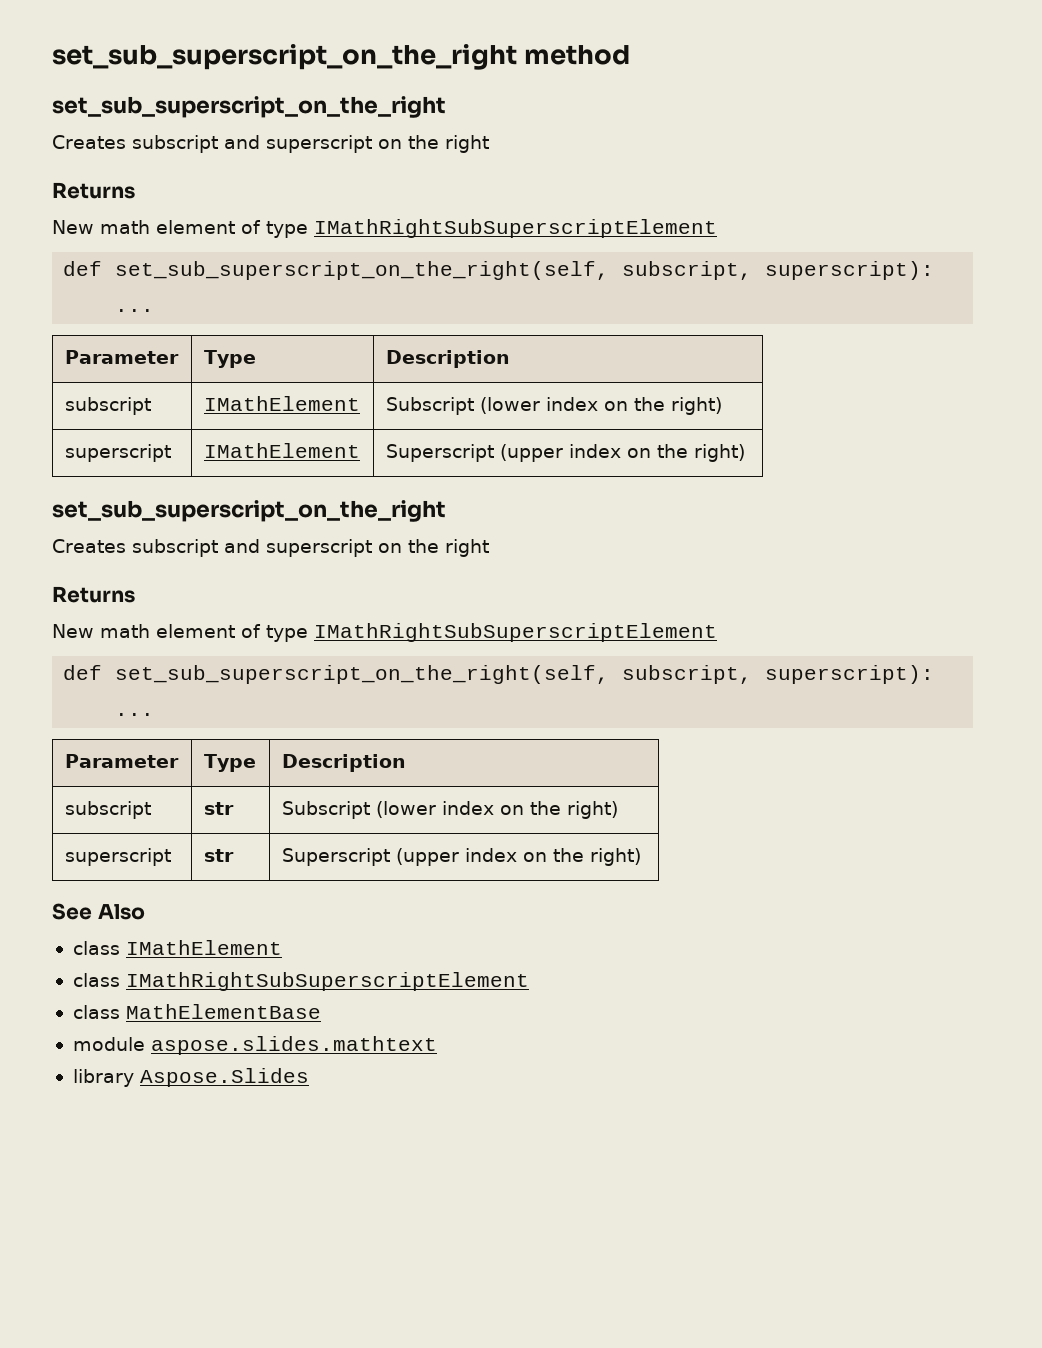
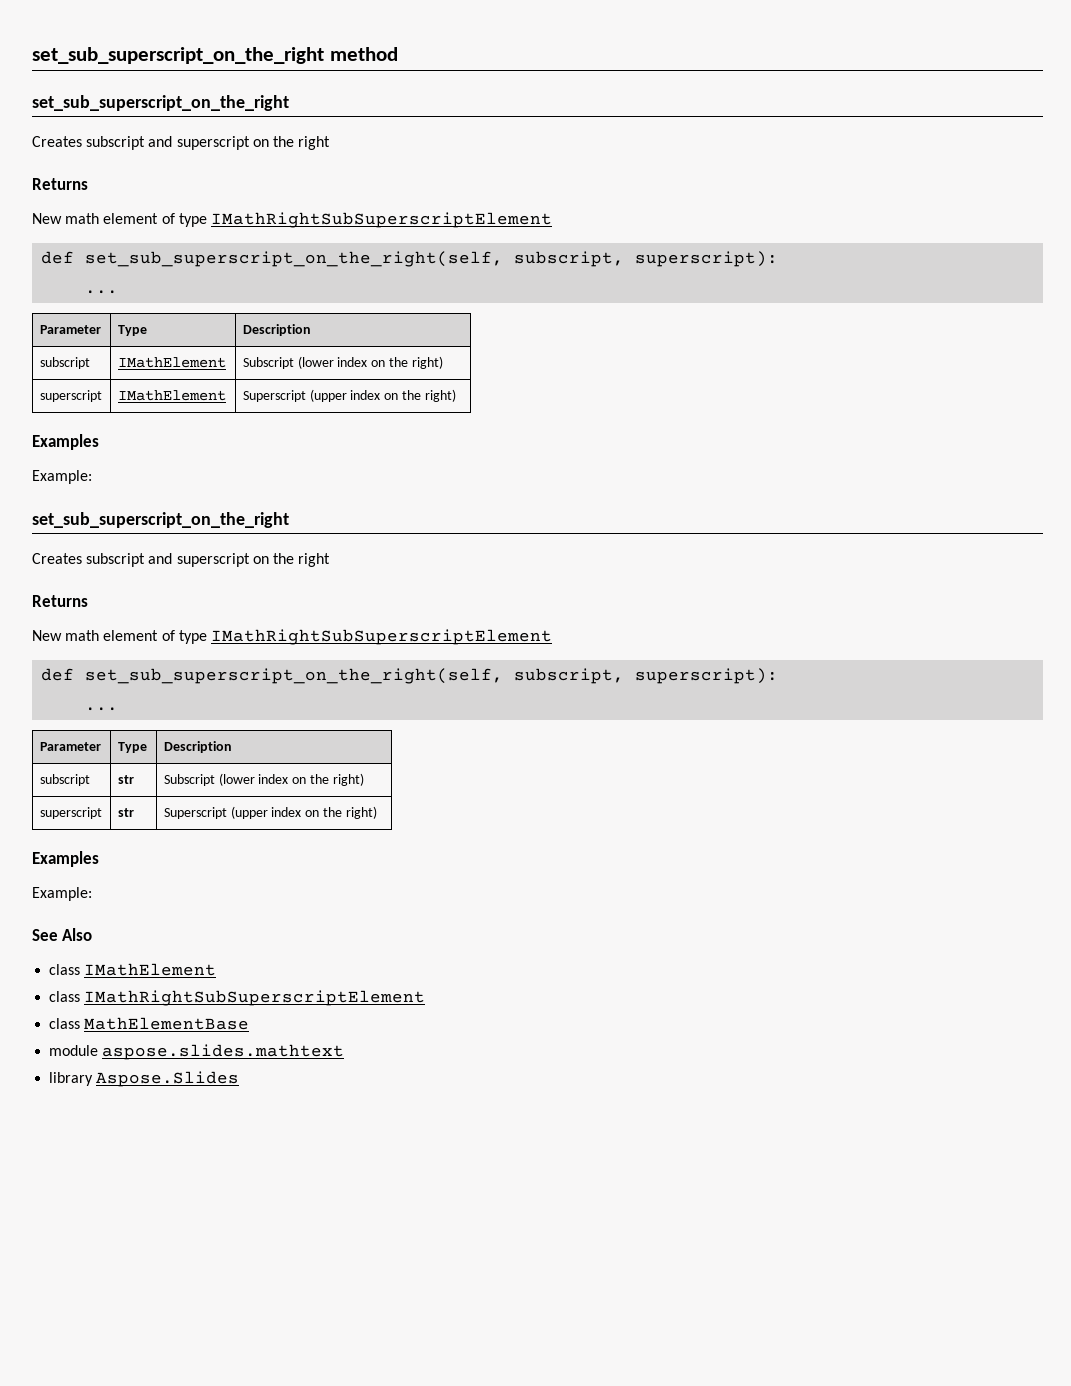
  superscript | IMathElement | Superscript (upper index on the right)
+ Examples
+ Example:
  superscript | str | Superscript (upper index on the right)
+ Examples
+ Example:

